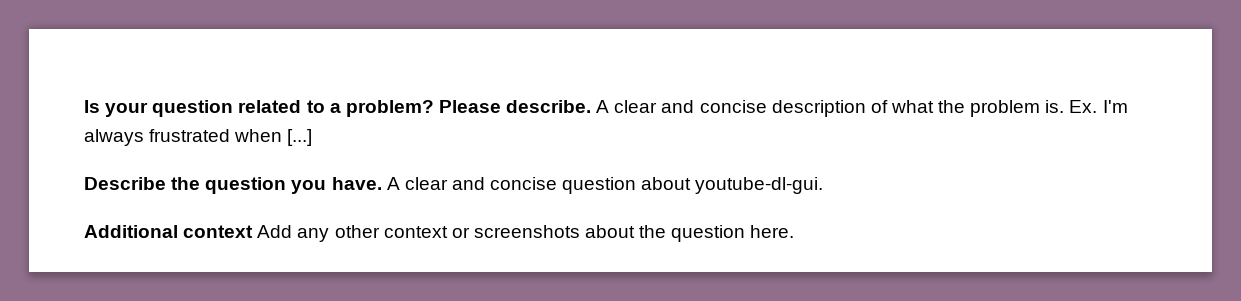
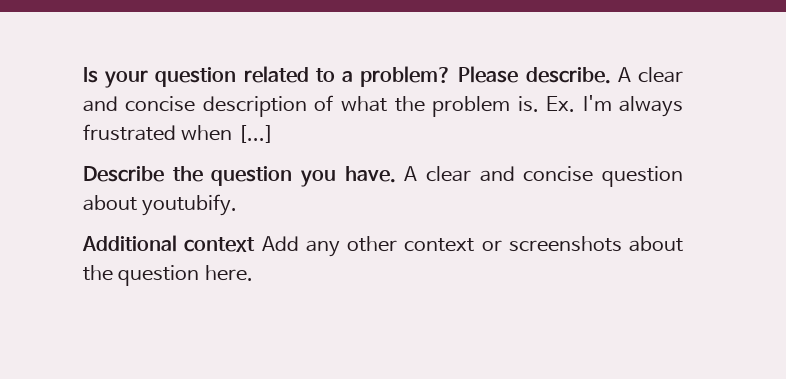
- A clear and concise question about youtube-dl-gui.
+ A clear and concise question about youtubify.

